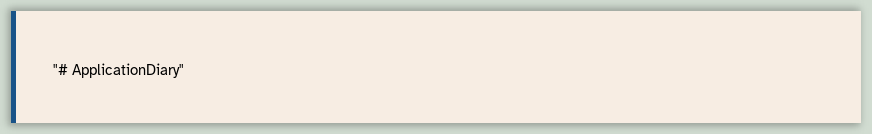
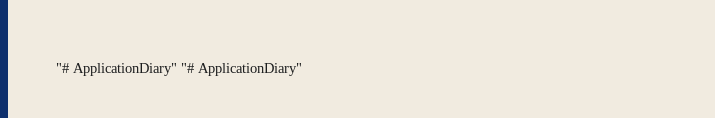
- "# ApplicationDiary"
+ "# ApplicationDiary" "# ApplicationDiary"

